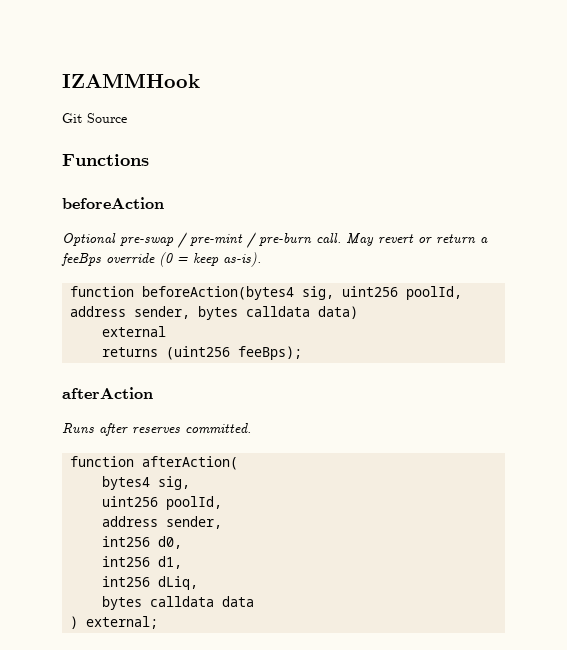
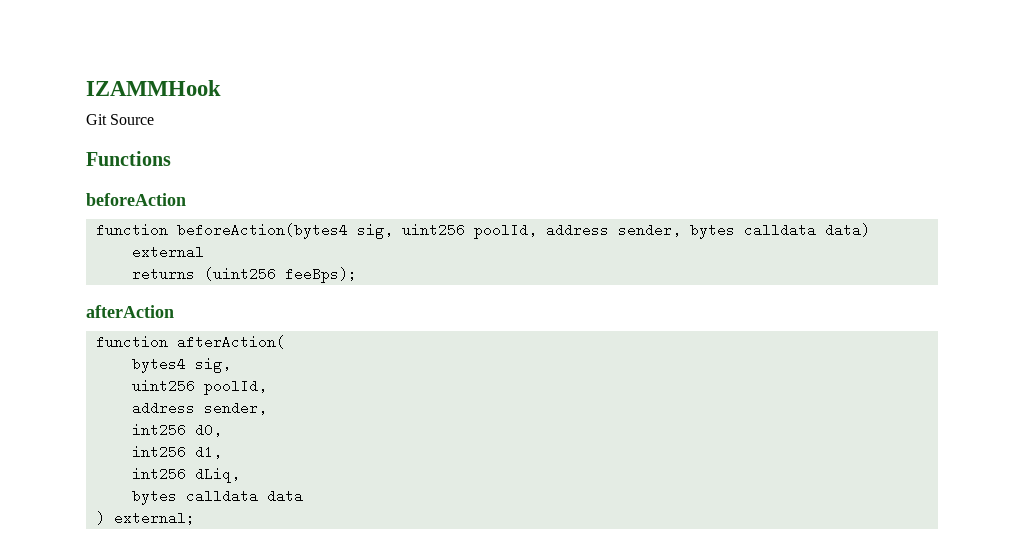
- Optional pre-swap / pre-mint / pre-burn call. May revert or return a feeBps override (0 = keep as-is).
- Runs after reserves committed.

